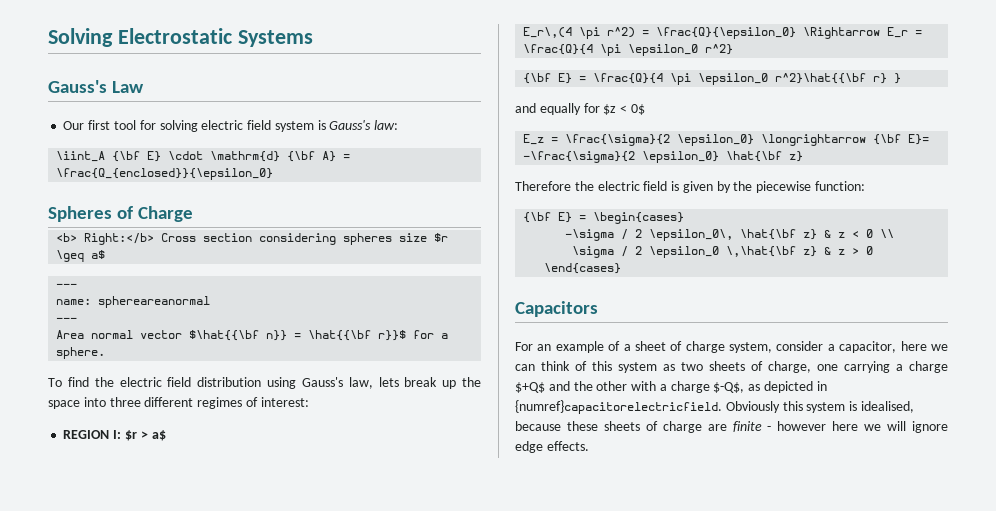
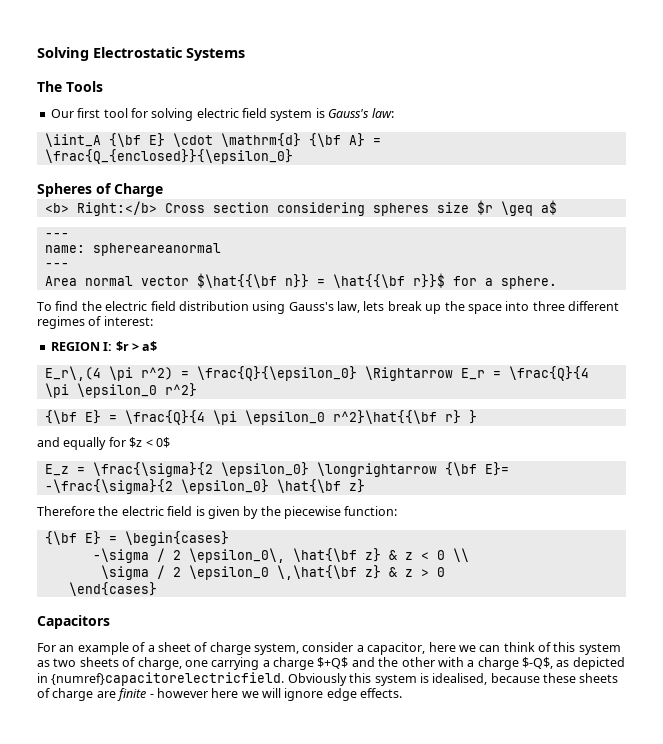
- Gauss's Law
+ The Tools

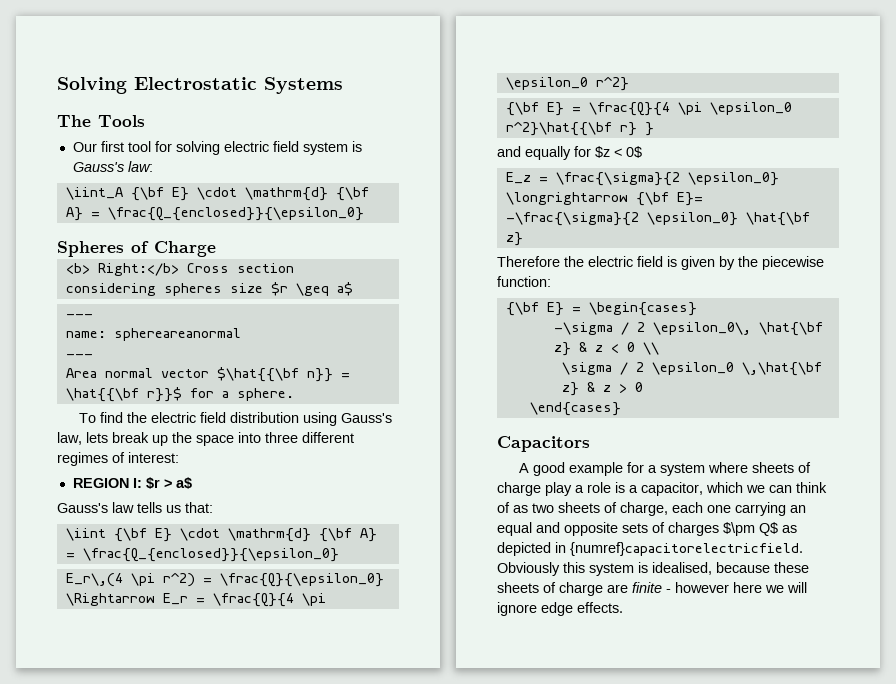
+ Gauss's law tells us that:
+ \iint {\bf E} \cdot \mathrm{d} {\bf A} = \frac{Q_{enclosed}}{\epsilon_0}
- For an example of a sheet of charge system, consider a capacitor, here we can think of this system as two sheets of charge, one carrying a charge $+Q$ and the other with a charge $-Q$, as depicted in {numref}capacitorelectricfield.
+ A good example for a system where sheets of charge play a role is a capacitor, which we can think of as two sheets of charge, each one carrying an equal and opposite sets of charges $\pm Q$ as depicted in {numref}capacitorelectricfield.

